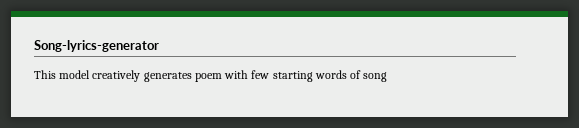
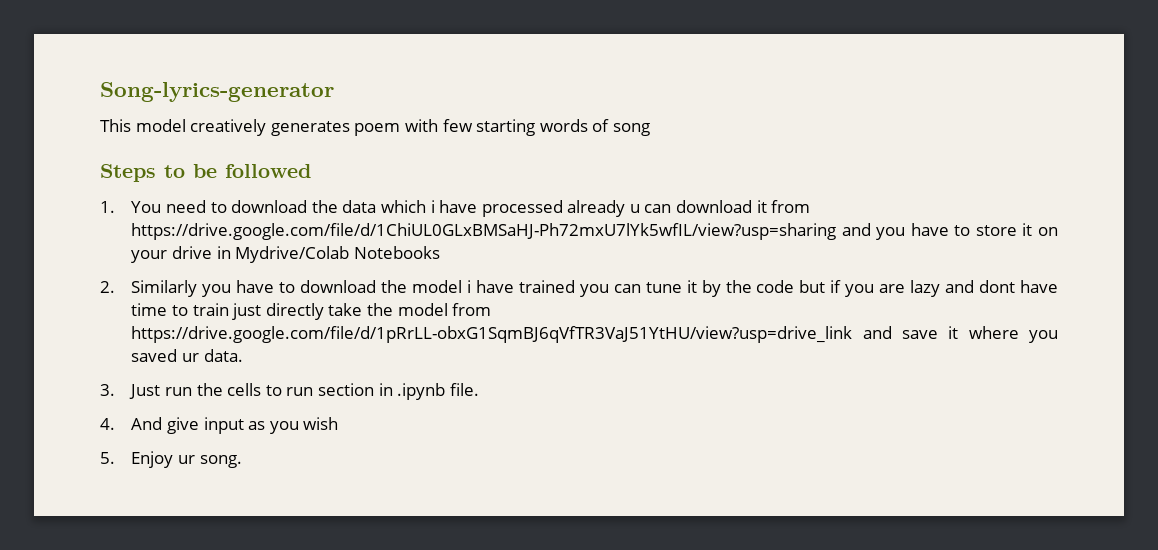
+ Steps to be followed
+ 1. You need to download the data which i have processed already u can download it from https://drive.google.com/file/d/1ChiUL0GLxBMSaHJ-Ph72mxU7lYk5wfIL/view?usp=sharing and you have to store it on your drive in Mydrive/Colab Notebooks
+ 2. Similarly you have to download the model i have trained you can tune it by the code but if you are lazy and dont have time to train just directly take the model from https://drive.google.com/file/d/1pRrLL-obxG1SqmBJ6qVfTR3VaJ51YtHU/view?usp=drive_link and save it where you saved ur data.
+ 3. Just run the cells to run section in .ipynb file.
+ 4. And give input as you wish
+ 5. Enjoy ur song.

